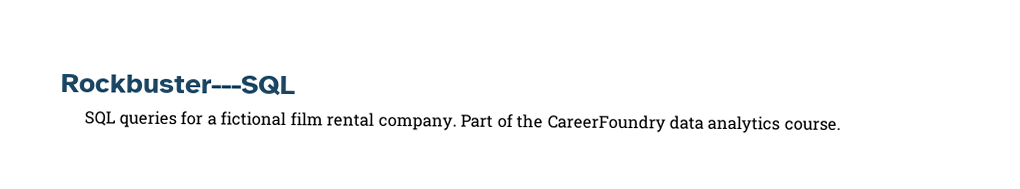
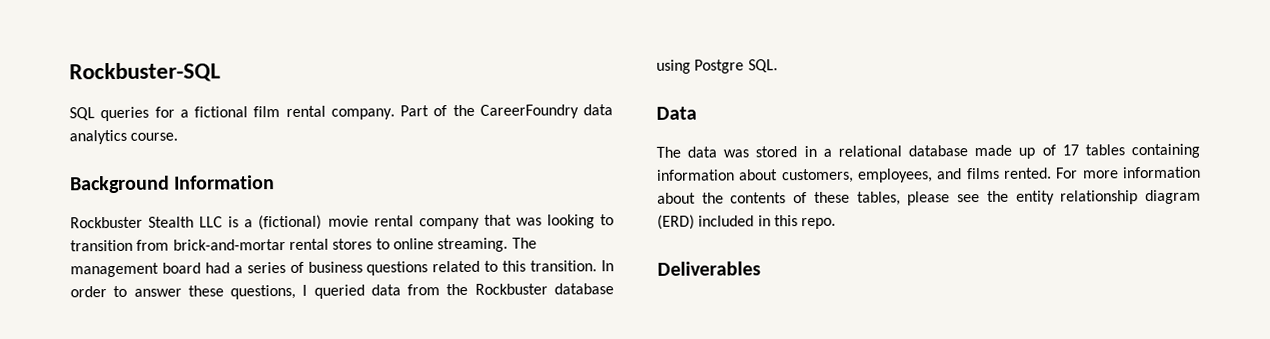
- Rockbuster---SQL
+ Rockbuster-SQL
+ Background Information
+ Rockbuster Stealth LLC is a (fictional) movie rental company that was looking to transition from brick-and-mortar rental stores to online streaming. The management board had a series of business questions related to this transition. In order to answer these questions, I queried data from the Rockbuster database using Postgre SQL.
+ Data
+ The data was stored in a relational database made up of 17 tables containing information about customers, employees, and films rented. For more information about the contents of these tables, please see the entity relationship diagram (ERD) included in this repo.
+ Deliverables

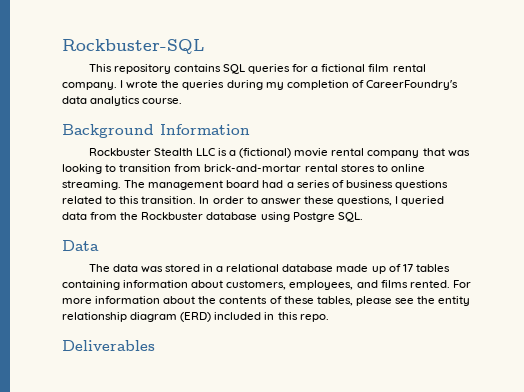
- SQL queries for a fictional film rental company.
+ This repository contains SQL queries for a fictional film rental company.
- Part of the CareerFoundry data analytics course.
+ I wrote the queries during my completion of CareerFoundry's data analytics course.

